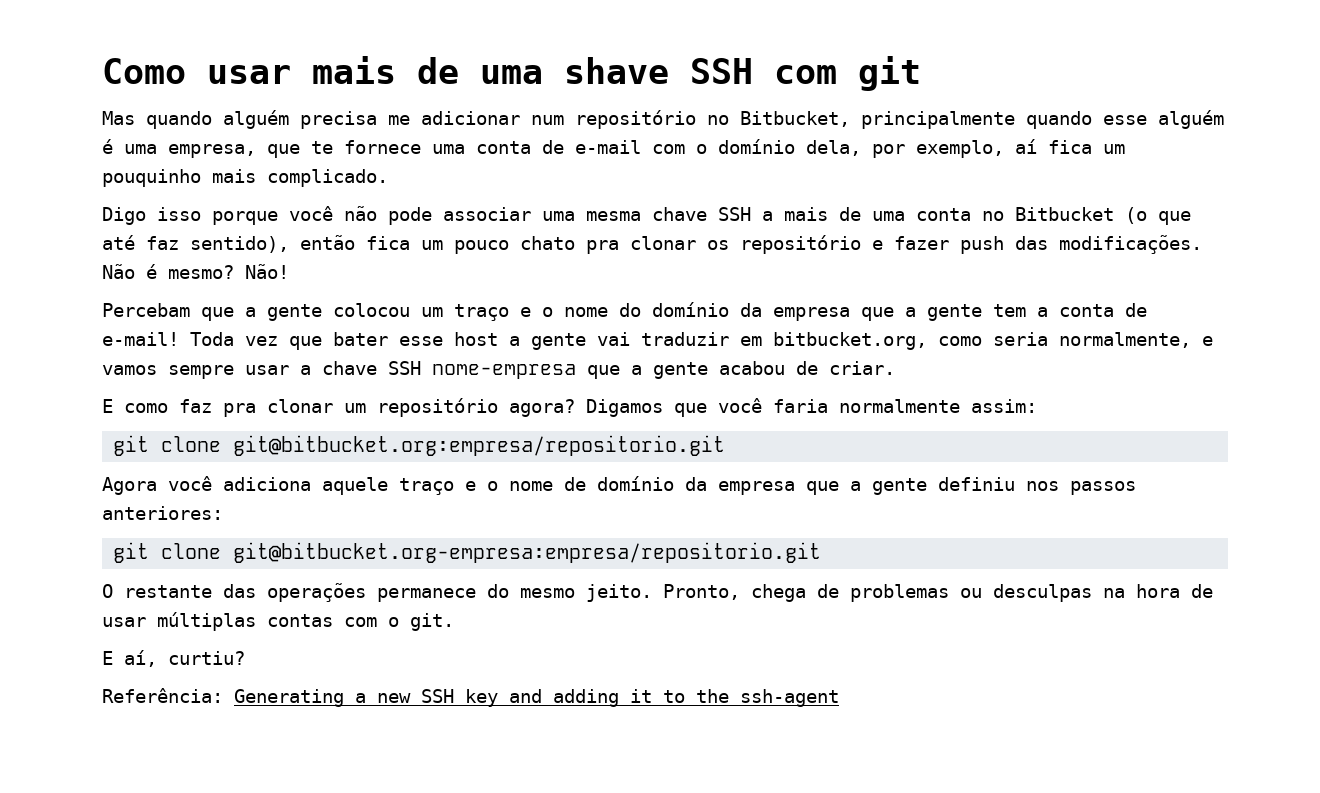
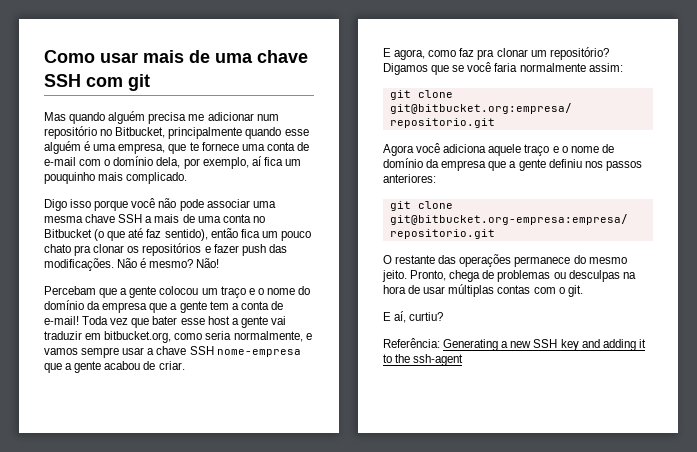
- Como usar mais de uma shave SSH com git
+ Como usar mais de uma chave SSH com git
- Digo isso porque você não pode associar uma mesma chave SSH a mais de uma conta no Bitbucket (o que até faz sentido), então fica um pouco chato pra clonar os repositório e fazer push das modificações.
+ Digo isso porque você não pode associar uma mesma chave SSH a mais de uma conta no Bitbucket (o que até faz sentido), então fica um pouco chato pra clonar os repositórios e fazer push das modificações.
- E como faz pra clonar um repositório agora?
+ E agora, como faz pra clonar um repositório?
- Digamos que você faria normalmente assim:
+ Digamos que se você faria normalmente assim:

